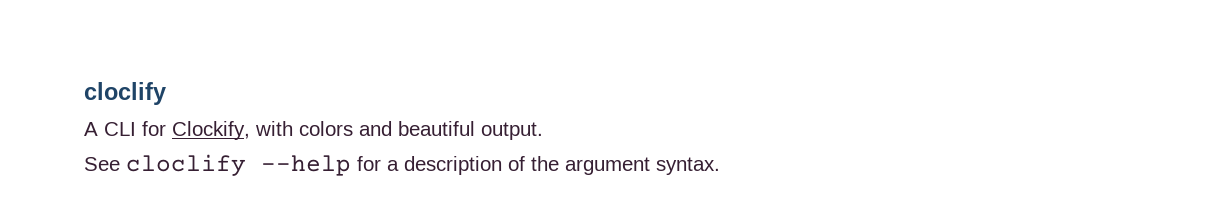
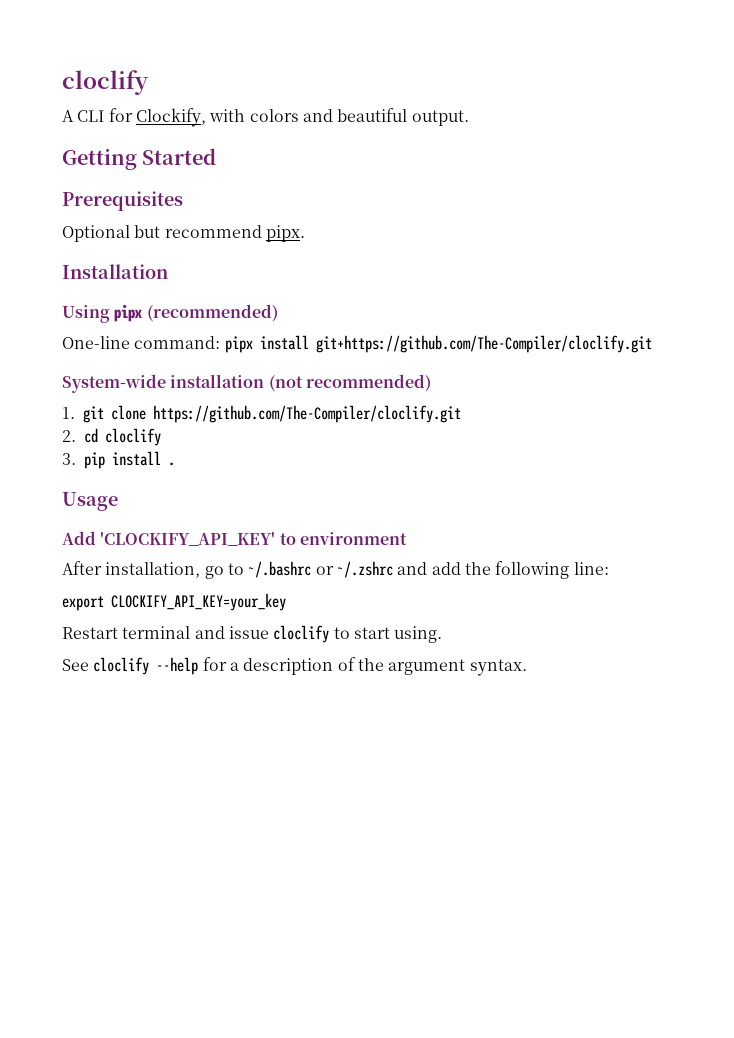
+ Getting Started
+ Prerequisites
+ Optional but recommend pipx.
+ Installation
+ Using pipx (recommended)
+ One-line command: pipx install git+https://github.com/The-Compiler/cloclify.git
+ System-wide installation (not recommended)
+ 1. git clone https://github.com/The-Compiler/cloclify.git
+ 2. cd cloclify
+ 3. pip install .
+ Usage
+ Add 'CLOCKIFY_API_KEY' to environment
+ After installation, go to ~/.bashrc or ~/.zshrc and add the following line:
+ export CLOCKIFY_API_KEY=your_key
+ Restart terminal and issue cloclify to start using.

